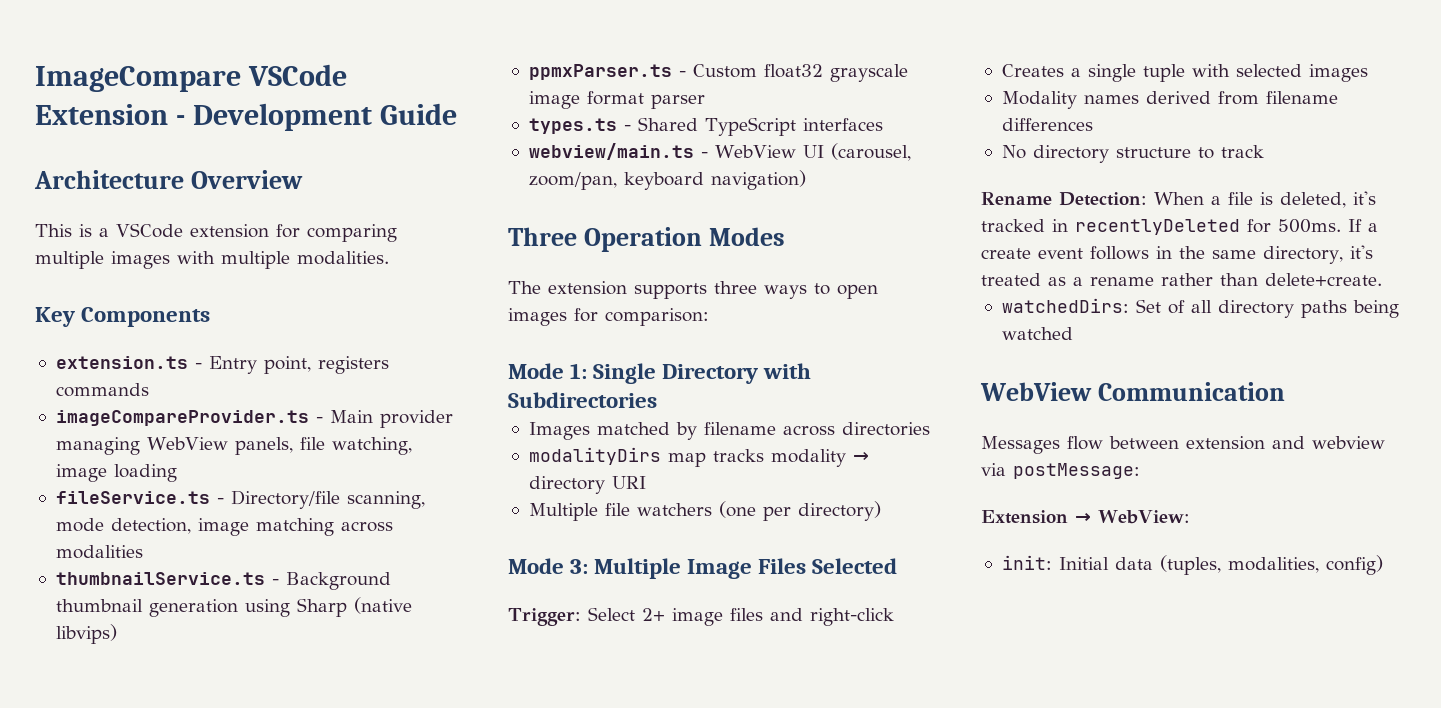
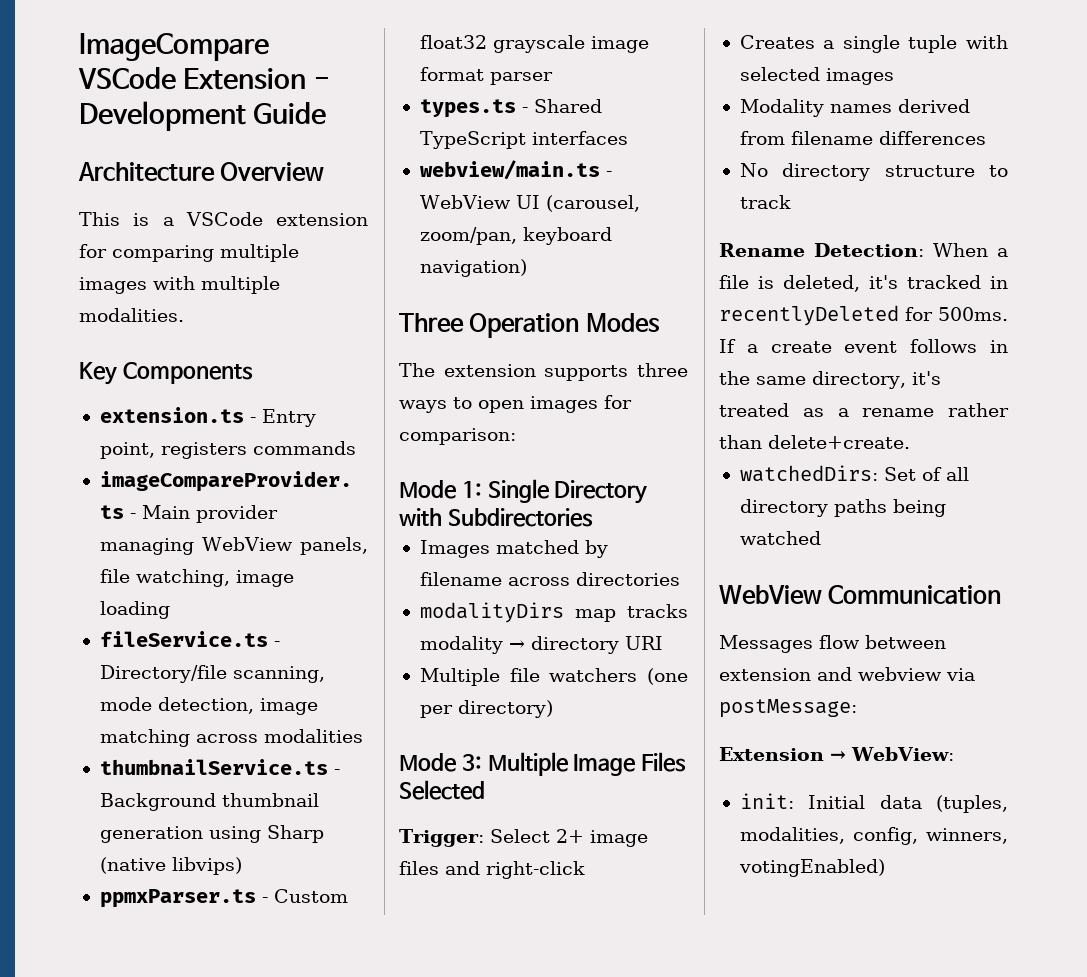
- init: Initial data (tuples, modalities, config)
+ init: Initial data (tuples, modalities, config, winners, votingEnabled)

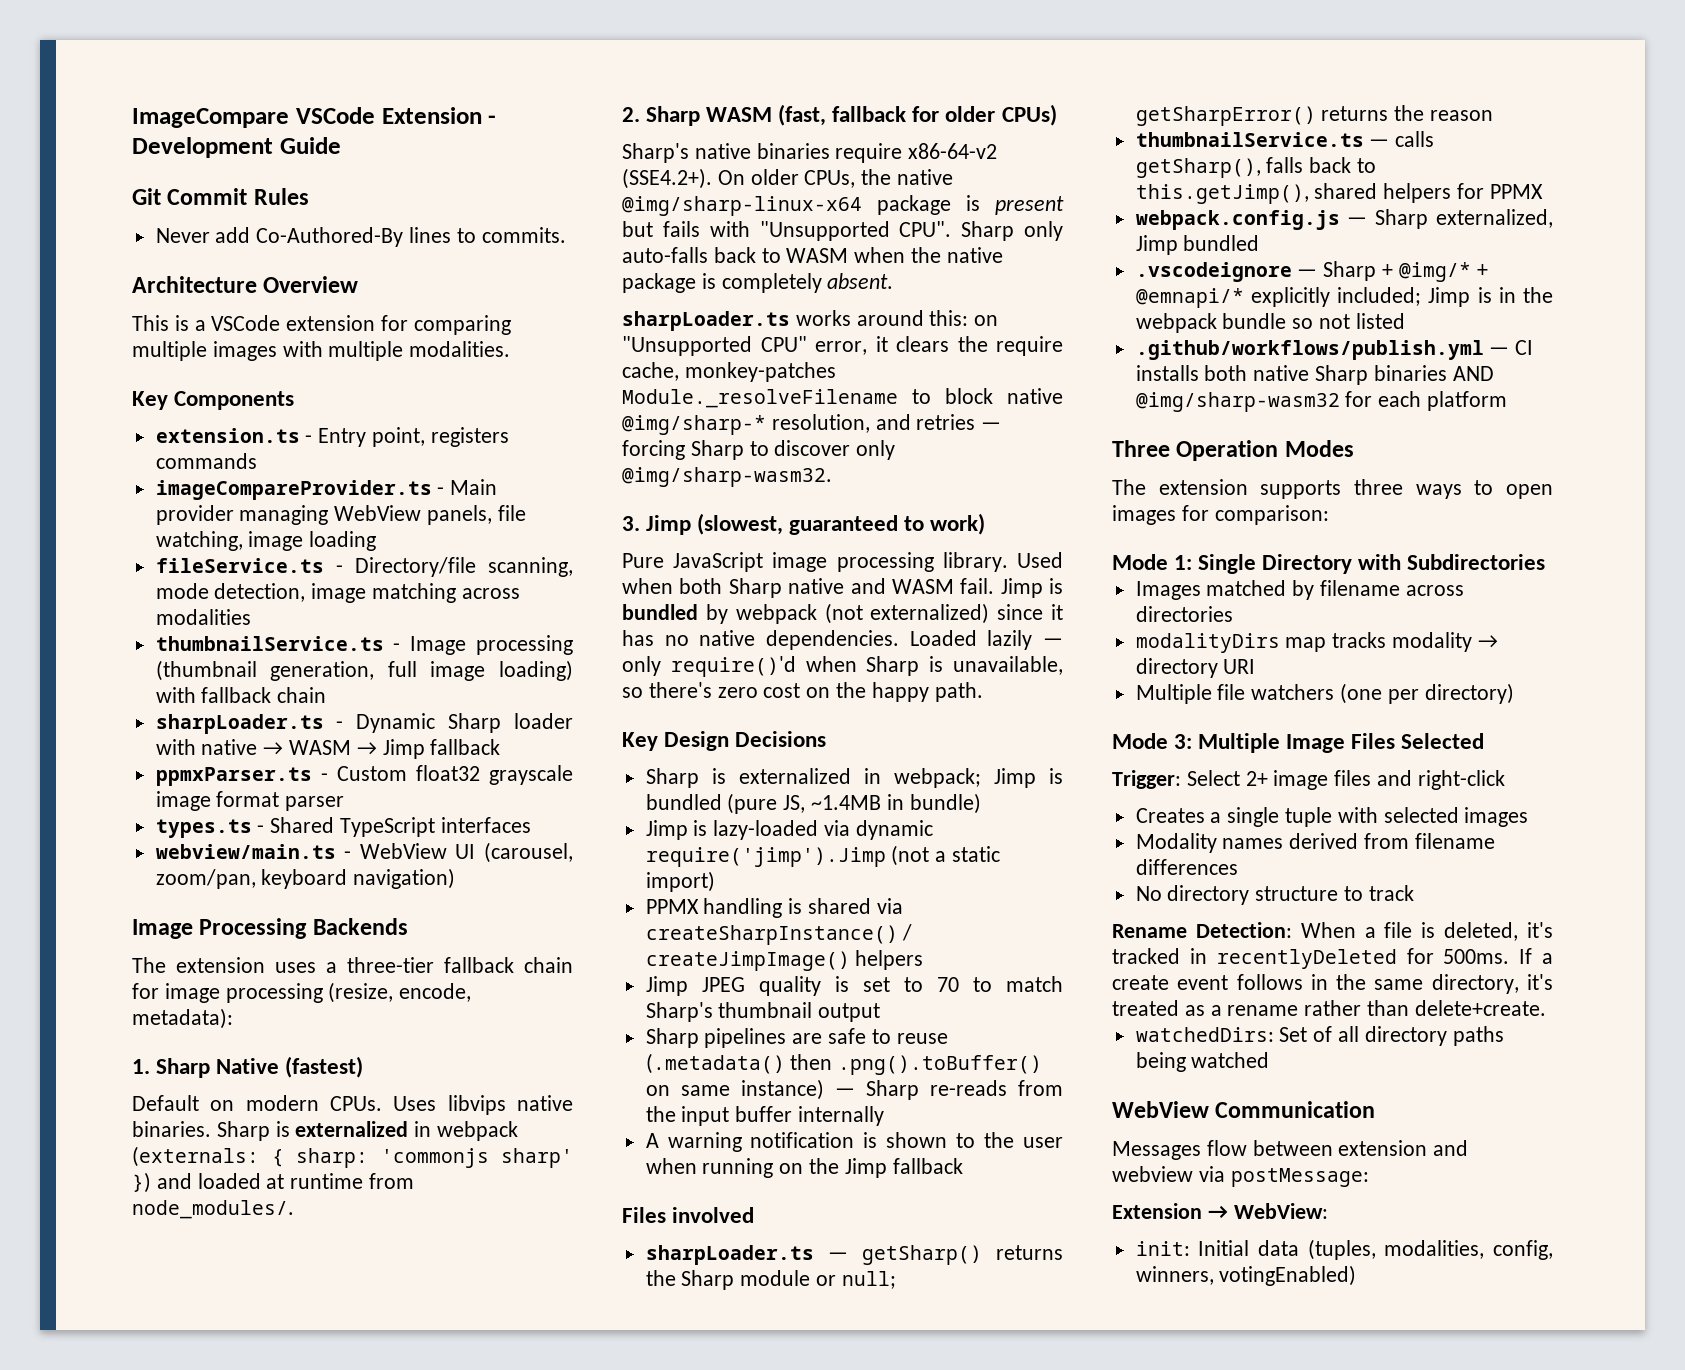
+ Git Commit Rules
+ Never add Co-Authored-By lines to commits.
- thumbnailService.ts - Background thumbnail generation using Sharp (native libvips)
+ thumbnailService.ts - Image processing (thumbnail generation, full image loading) with fallback chain
+ sharpLoader.ts - Dynamic Sharp loader with native → WASM → Jimp fallback
+ Image Processing Backends
+ The extension uses a three-tier fallback chain for image processing (resize, encode, metadata):
+ 1. Sharp Native (fastest)
+ Default on modern CPUs. Uses libvips native binaries. Sharp is externalized in webpack (externals: { sharp: 'commonjs sharp' }) and loaded at runtime from node_modules/.
+ 2. Sharp WASM (fast, fallback for older CPUs)
+ Sharp's native binaries require x86-64-v2 (SSE4.2+). On older CPUs, the native @img/sharp-linux-x64 package is present but fails with "Unsupported CPU". Sharp only auto-falls back to WASM when the native package is completely absent.
+ sharpLoader.ts works around this: on "Unsupported CPU" error, it clears the require cache, monkey-patches Module._resolveFilename to block native @img/sharp-* resolution, and retries — forcing Sharp to discover only @img/sharp-wasm32.
+ 3. Jimp (slowest, guaranteed to work)
+ Pure JavaScript image processing library. Used when both Sharp native and WASM fail. Jimp is bundled by webpack (not externalized) since it has no native dependencies. Loaded lazily — only require()'d when Sharp is unavailable, so there's zero cost on the happy path.
+ Key Design Decisions
+ Sharp is externalized in webpack; Jimp is bundled (pure JS, ~1.4MB in bundle)
+ Jimp is lazy-loaded via dynamic require('jimp').Jimp (not a static import)
+ PPMX handling is shared via createSharpInstance() / createJimpImage() helpers
+ Jimp JPEG quality is set to 70 to match Sharp's thumbnail output
+ Sharp pipelines are safe to reuse (.metadata() then .png().toBuffer() on same instance) — Sharp re-reads from the input buffer internally
+ A warning notification is shown to the user when running on the Jimp fallback
+ Files involved
+ sharpLoader.ts — getSharp() returns the Sharp module or null; getSharpError() returns the reason
+ thumbnailService.ts — calls getSharp(), falls back to this.getJimp(), shared helpers for PPMX
+ webpack.config.js — Sharp externalized, Jimp bundled
+ .vscodeignore — Sharp + @img/* + @emnapi/* explicitly included; Jimp is in the webpack bundle so not listed
+ .github/workflows/publish.yml — CI installs both native Sharp binaries AND @img/sharp-wasm32 for each platform

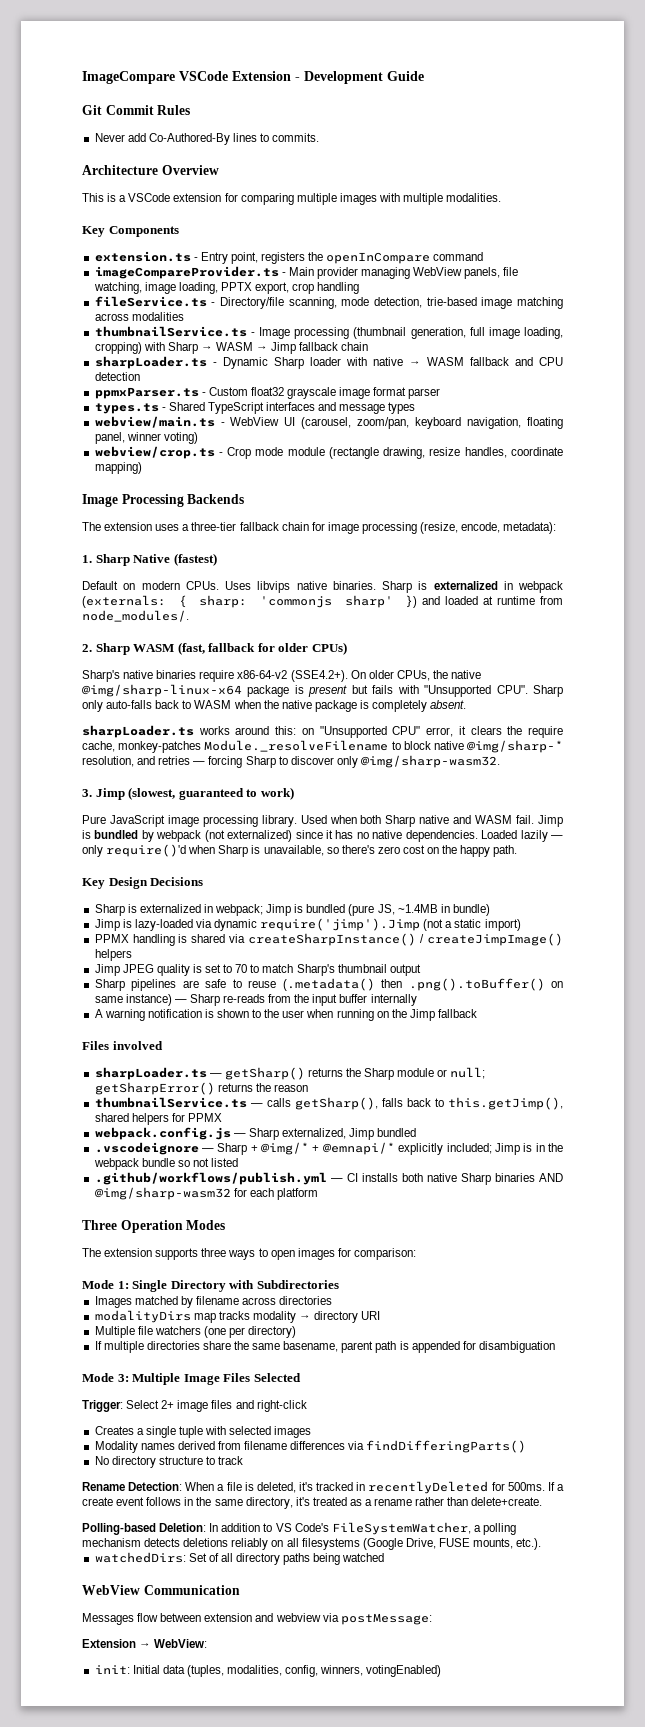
- extension.ts - Entry point, registers commands
+ extension.ts - Entry point, registers the openInCompare command
- imageCompareProvider.ts - Main provider managing WebView panels, file watching, image loading
+ imageCompareProvider.ts - Main provider managing WebView panels, file watching, image loading, PPTX export, crop handling
- fileService.ts - Directory/file scanning, mode detection, image matching across modalities
+ fileService.ts - Directory/file scanning, mode detection, trie-based image matching across modalities
- thumbnailService.ts - Image processing (thumbnail generation, full image loading) with fallback chain
+ thumbnailService.ts - Image processing (thumbnail generation, full image loading, cropping) with Sharp → WASM → Jimp fallback chain
- sharpLoader.ts - Dynamic Sharp loader with native → WASM → Jimp fallback
+ sharpLoader.ts - Dynamic Sharp loader with native → WASM fallback and CPU detection
- types.ts - Shared TypeScript interfaces
+ types.ts - Shared TypeScript interfaces and message types
- webview/main.ts - WebView UI (carousel, zoom/pan, keyboard navigation)
+ webview/main.ts - WebView UI (carousel, zoom/pan, keyboard navigation, floating panel, winner voting)
+ webview/crop.ts - Crop mode module (rectangle drawing, resize handles, coordinate mapping)
+ If multiple directories share the same basename, parent path is appended for disambiguation
- Modality names derived from filename differences
+ Modality names derived from filename differences via findDifferingParts()
+ Polling-based Deletion: In addition to VS Code's FileSystemWatcher, a polling mechanism detects deletions reliably on all filesystems (Google Drive, FUSE mounts, etc.).

